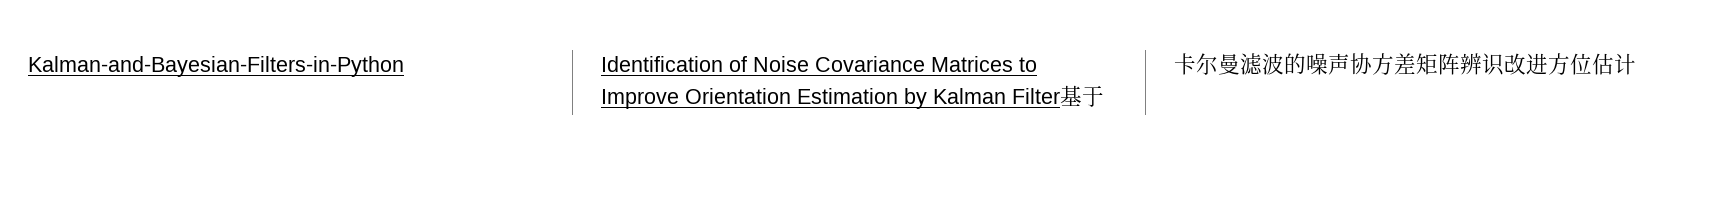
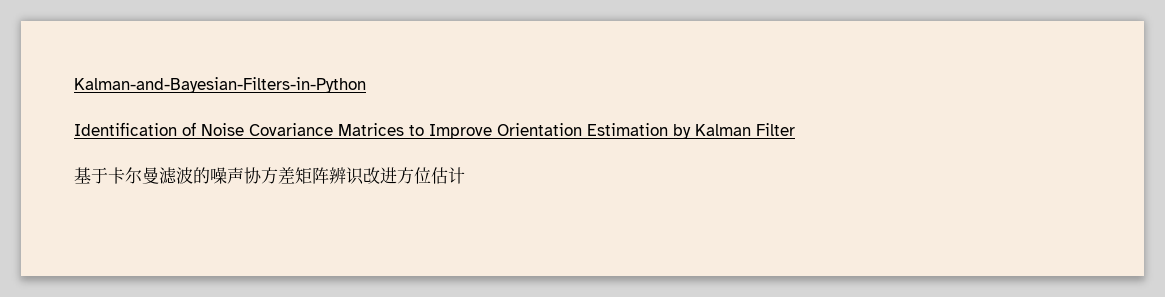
- Identification of Noise Covariance Matrices to Improve Orientation Estimation by Kalman Filter基于卡尔曼滤波的噪声协方差矩阵辨识改进方位估计
+ Identification of Noise Covariance Matrices to Improve Orientation Estimation by Kalman Filter
+ 基于卡尔曼滤波的噪声协方差矩阵辨识改进方位估计

